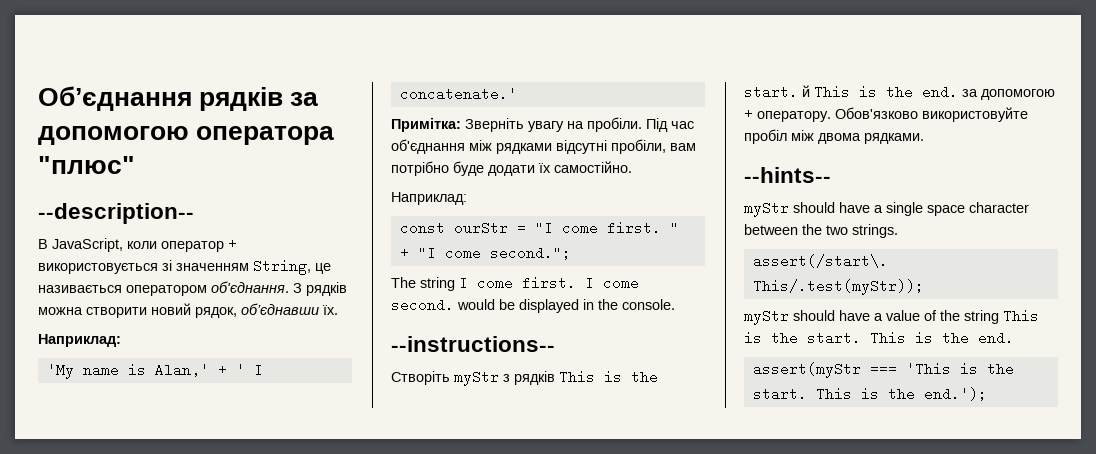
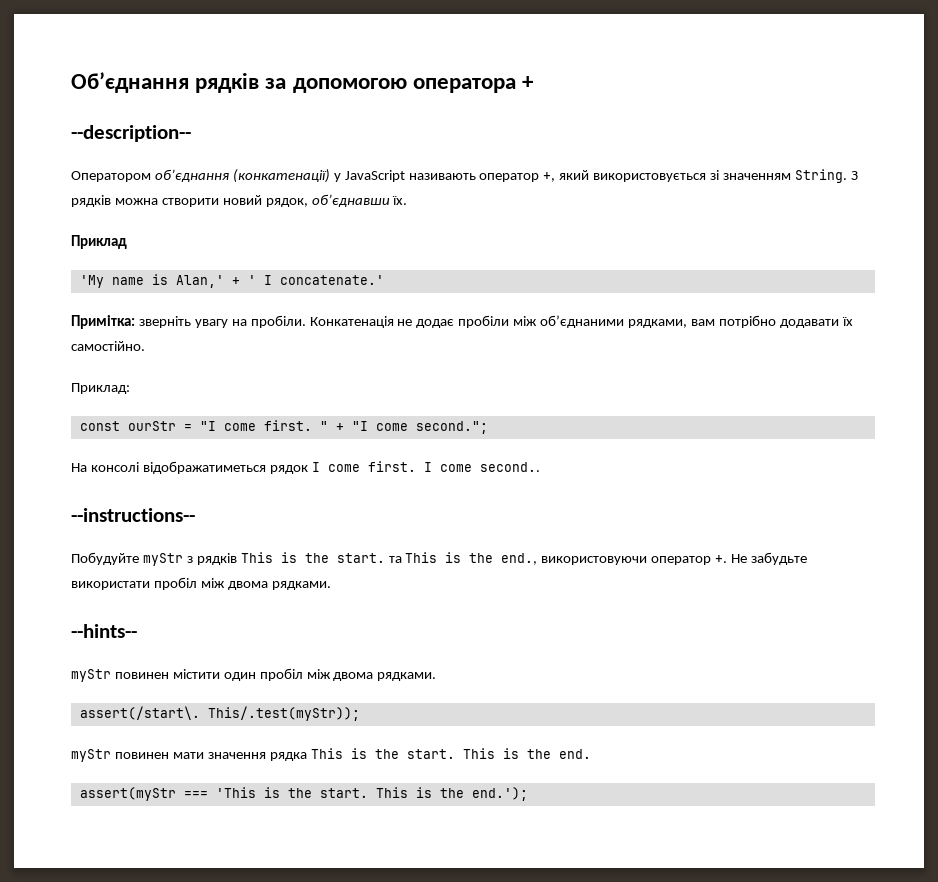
- Об’єднання рядків за допомогою оператора "плюс"
+ Об’єднання рядків за допомогою оператора +
- В JavaScript, коли оператор + використовується зі значенням String, це називається оператором об'єднання.
+ Оператором об’єднання (конкатенації) у JavaScript називають оператор +, який використовується зі значенням String.
  З рядків можна створити новий рядок, об’єднавши їх.
- Наприклад:
+ Приклад
- Примітка: Зверніть увагу на пробіли.
+ Примітка: зверніть увагу на пробіли.
- Під час об'єднання між рядками відсутні пробіли, вам потрібно буде додати їх самостійно.
- Наприклад:
+ Конкатенація не додає пробіли між об’єднаними рядками, вам потрібно додавати їх самостійно.
+ Приклад:
- The string I come first.
+ На консолі відображатиметься рядок I come first.
- I come second. would be displayed in the console.
+ I come second..
- Створіть myStr з рядків This is the start. й This is the end. за допомогою + оператору. Обов'язково використовуйте пробіл між двома рядками.
+ Побудуйте myStr з рядків This is the start. та This is the end., використовуючи оператор +. Не забудьте використати пробіл між двома рядками.
- myStr should have a single space character between the two strings.
+ myStr повинен містити один пробіл між двома рядками.
  assert(/start\. This/.test(myStr));
- myStr should have a value of the string This is the start.
+ myStr повинен мати значення рядка This is the start.

